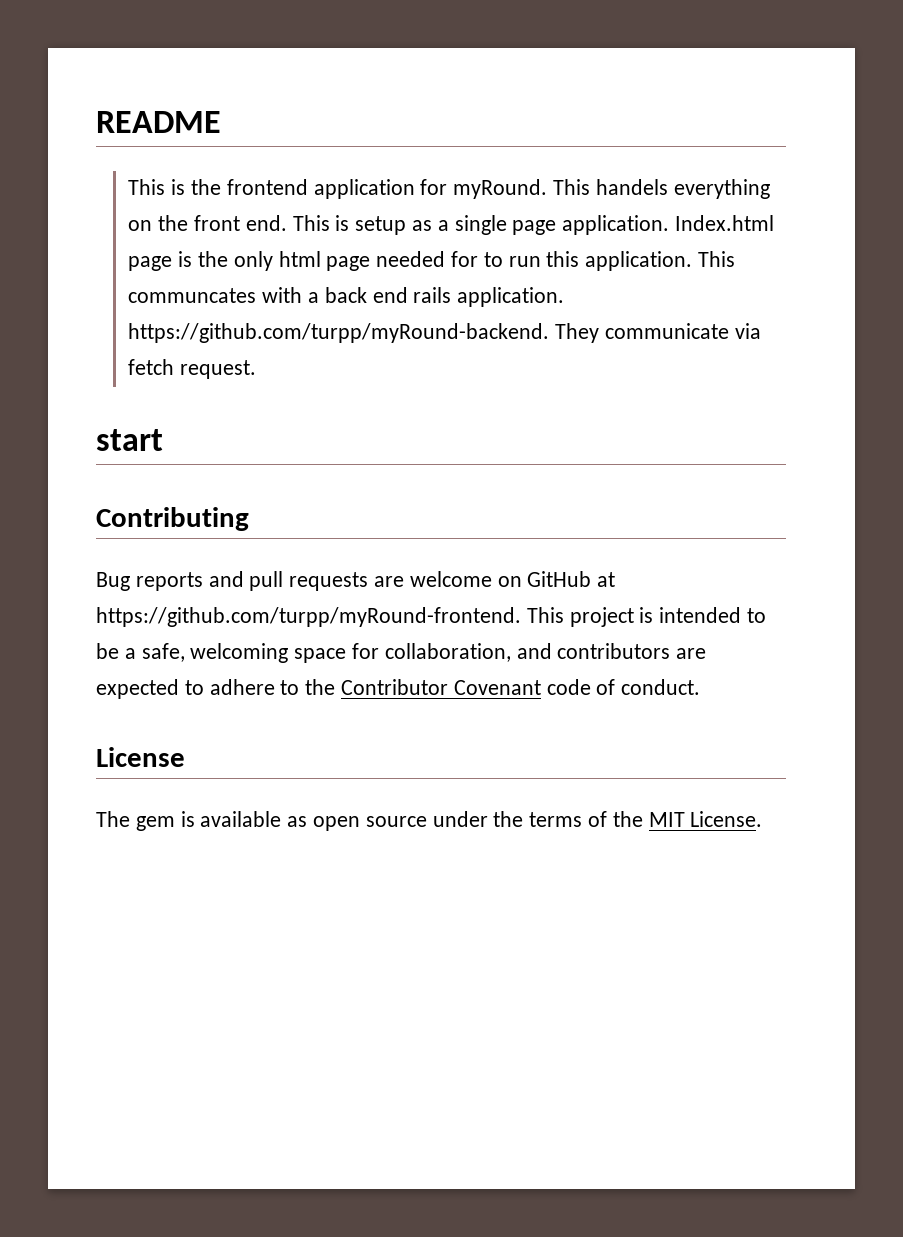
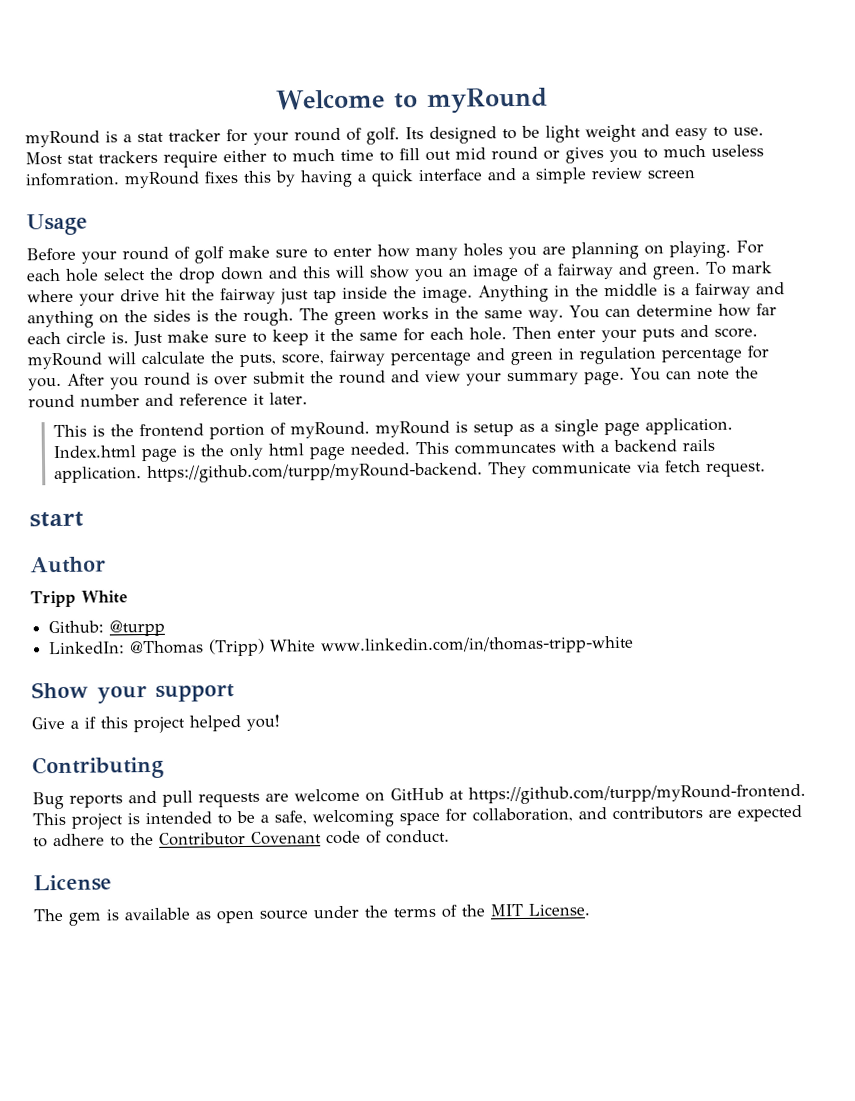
- README
- This is the frontend application for myRound. This handels everything on the front end. This is setup as a single page application.
+ Welcome to myRound
+ myRound is a stat tracker for your round of golf. Its designed to be light weight and easy to use. Most stat trackers require either to much time to fill out mid round or gives you to much useless infomration. myRound fixes this by having a quick interface and a simple review screen
+ Usage
+ Before your round of golf make sure to enter how many holes you are planning on playing. For each hole select the drop down and this will show you an image of a fairway and green. To mark where your drive hit the fairway just tap inside the image. Anything in the middle is a fairway and anything on the sides is the rough. The green works in the same way. You can determine how far each circle is. Just make sure to keep it the same for each hole. Then enter your puts and score. myRound will calculate the puts, score, fairway percentage and green in regulation percentage for you. After you round is over submit the round and view your summary page. You can note the round number and reference it later.
+ This is the frontend portion of myRound. myRound is setup as a single page application.
- Index.html page is the only html page needed for to run this application.
+ Index.html page is the only html page needed.
- This communcates with a back end rails application. https://github.com/turpp/myRound-backend. They communicate via fetch request.
+ This communcates with a backend rails application. https://github.com/turpp/myRound-backend. They communicate via fetch request.
+ Author
+ Tripp White
+ Github: @turpp
+ LinkedIn: @Thomas (Tripp) White www.linkedin.com/in/thomas-tripp-white
+ Show your support
+ Give a if this project helped you!

